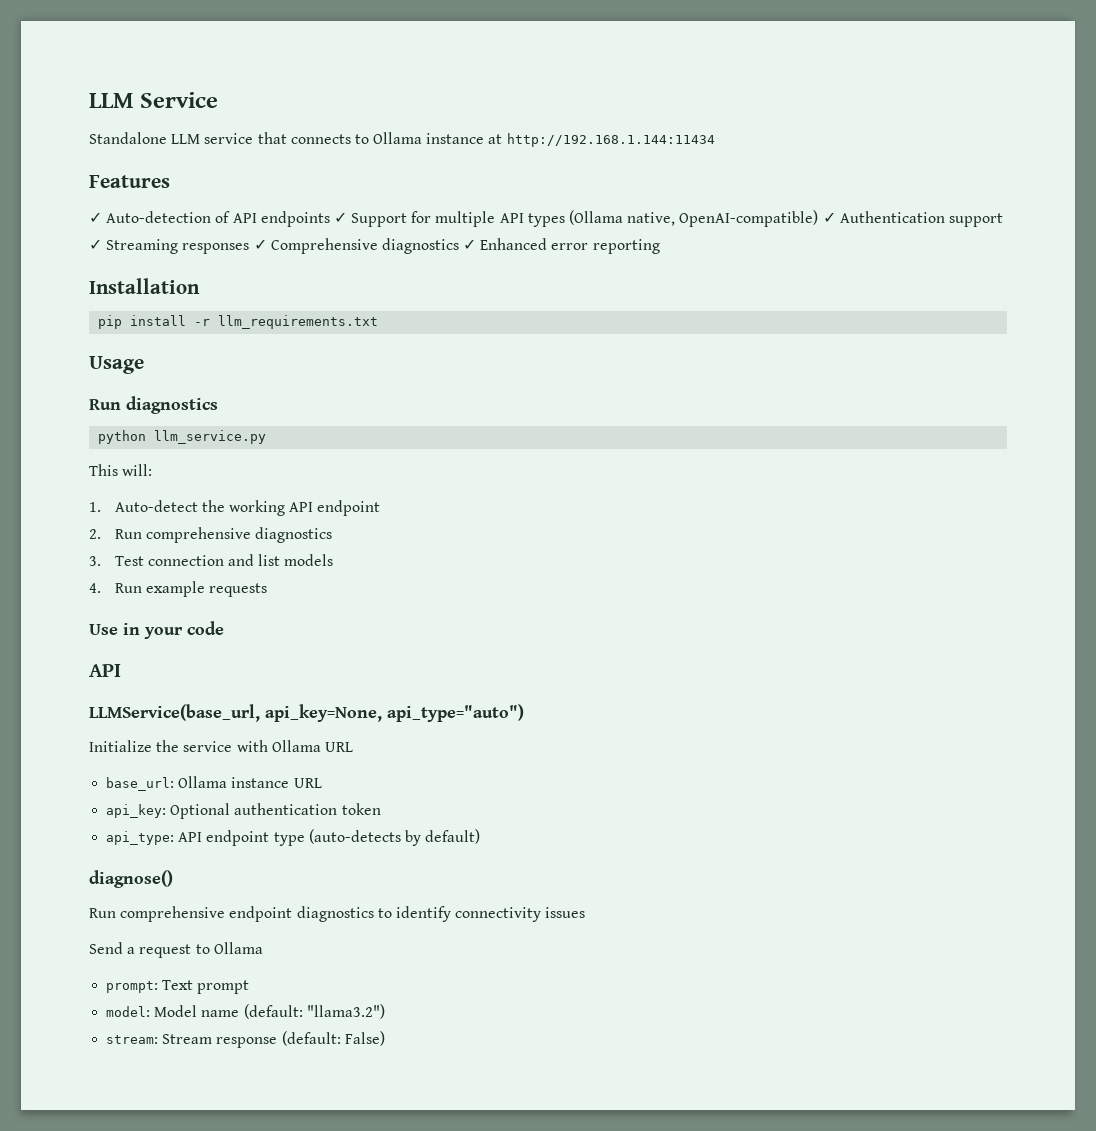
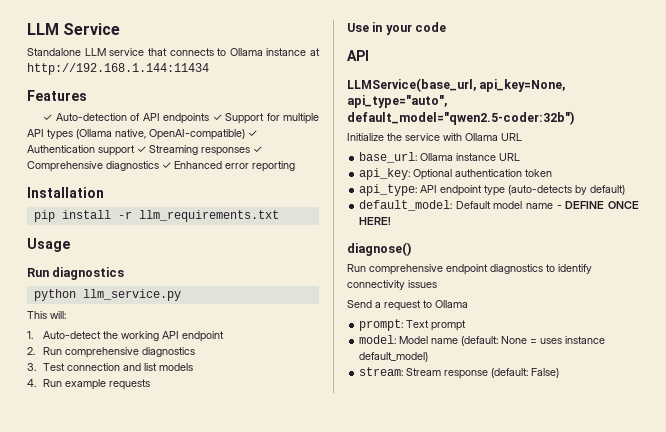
- LLMService(base_url, api_key=None, api_type="auto")
+ LLMService(base_url, api_key=None, api_type="auto", default_model="qwen2.5-coder:32b")
+ default_model: Default model name - DEFINE ONCE HERE!
- model: Model name (default: "llama3.2")
+ model: Model name (default: None = uses instance default_model)

